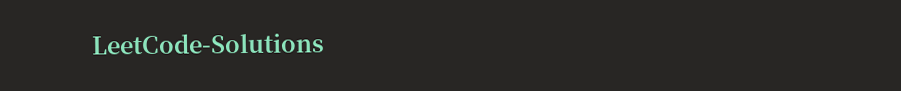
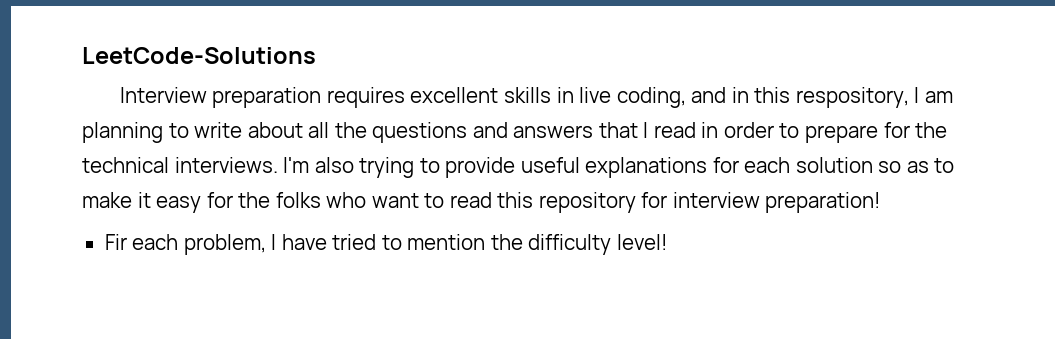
+ Interview preparation requires excellent skills in live coding, and in this respository, I am planning to write about all the questions and answers that I read in order to prepare for the technical interviews. I'm also trying to provide useful explanations for each solution so as to make it easy for the folks who want to read this repository for interview preparation!
+ Fir each problem, I have tried to mention the difficulty level!

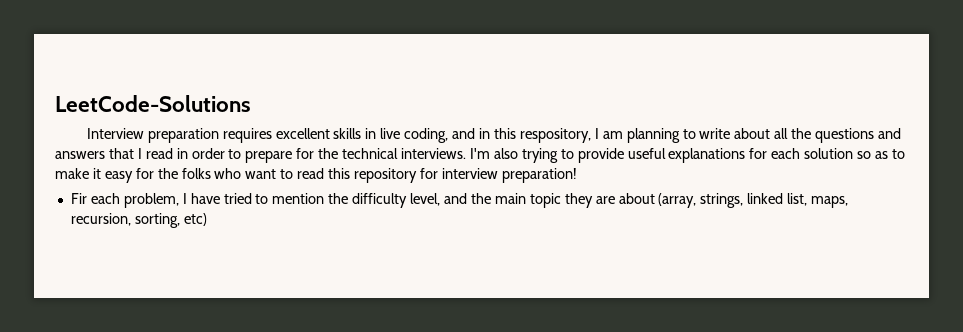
- Fir each problem, I have tried to mention the difficulty level!
+ Fir each problem, I have tried to mention the difficulty level, and the main topic they are about (array, strings, linked list, maps, recursion, sorting, etc)

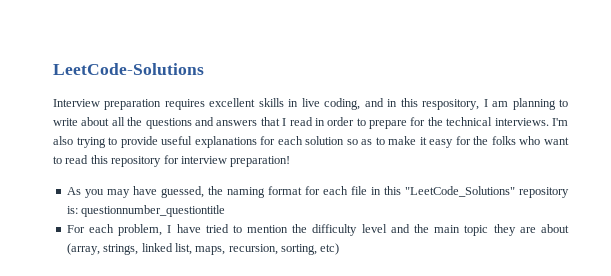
- Fir each problem, I have tried to mention the difficulty level, and the main topic they are about (array, strings, linked list, maps, recursion, sorting, etc)
+ As you may have guessed, the naming format for each file in this "LeetCode_Solutions" repository is: questionnumber_questiontitle
+ For each problem, I have tried to mention the difficulty level and the main topic they are about (array, strings, linked list, maps, recursion, sorting, etc)

